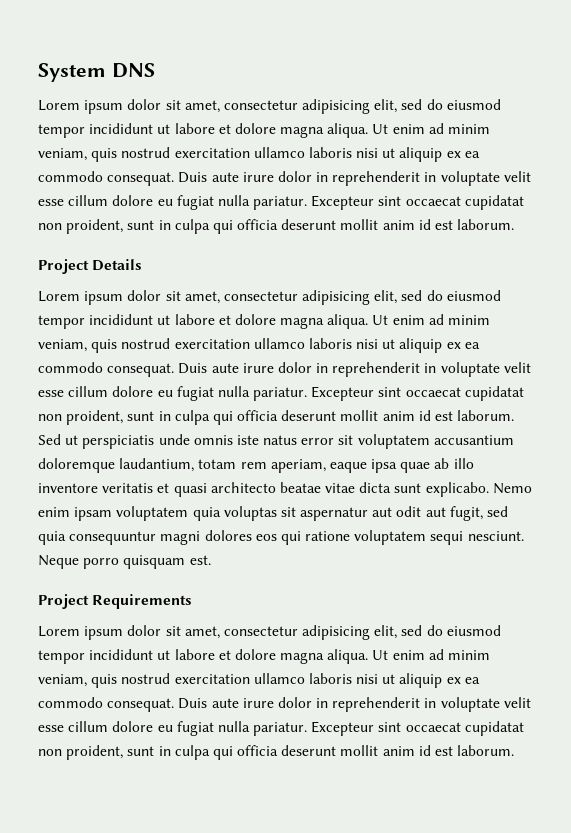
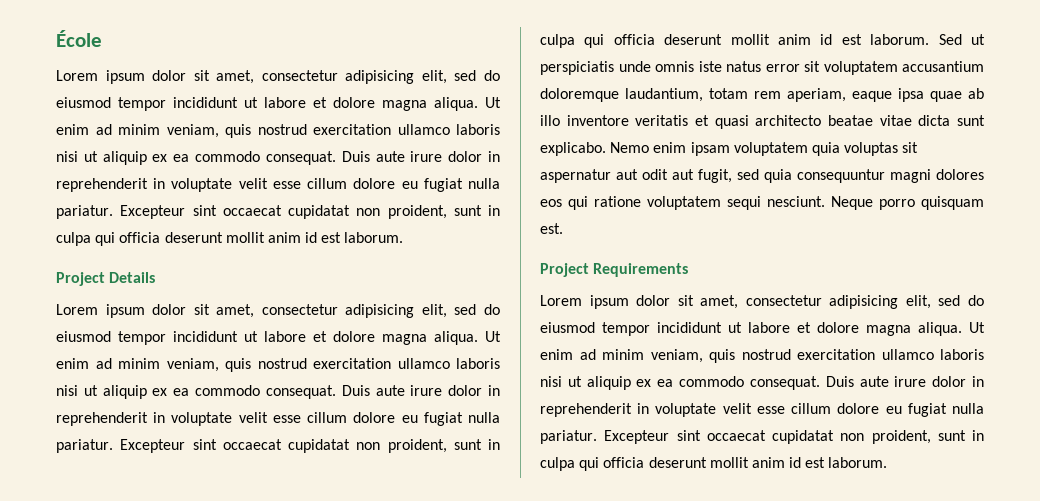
- System DNS
+ École

